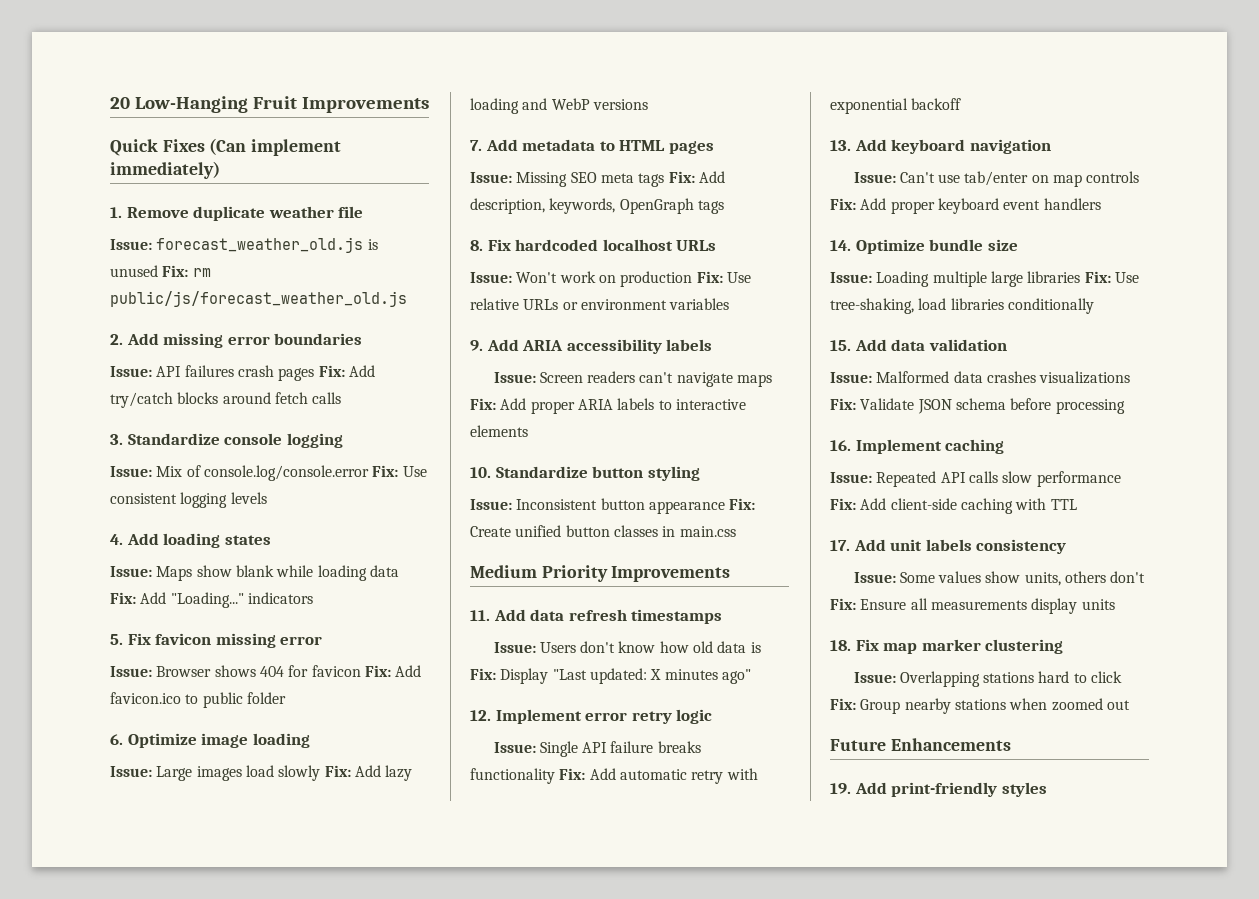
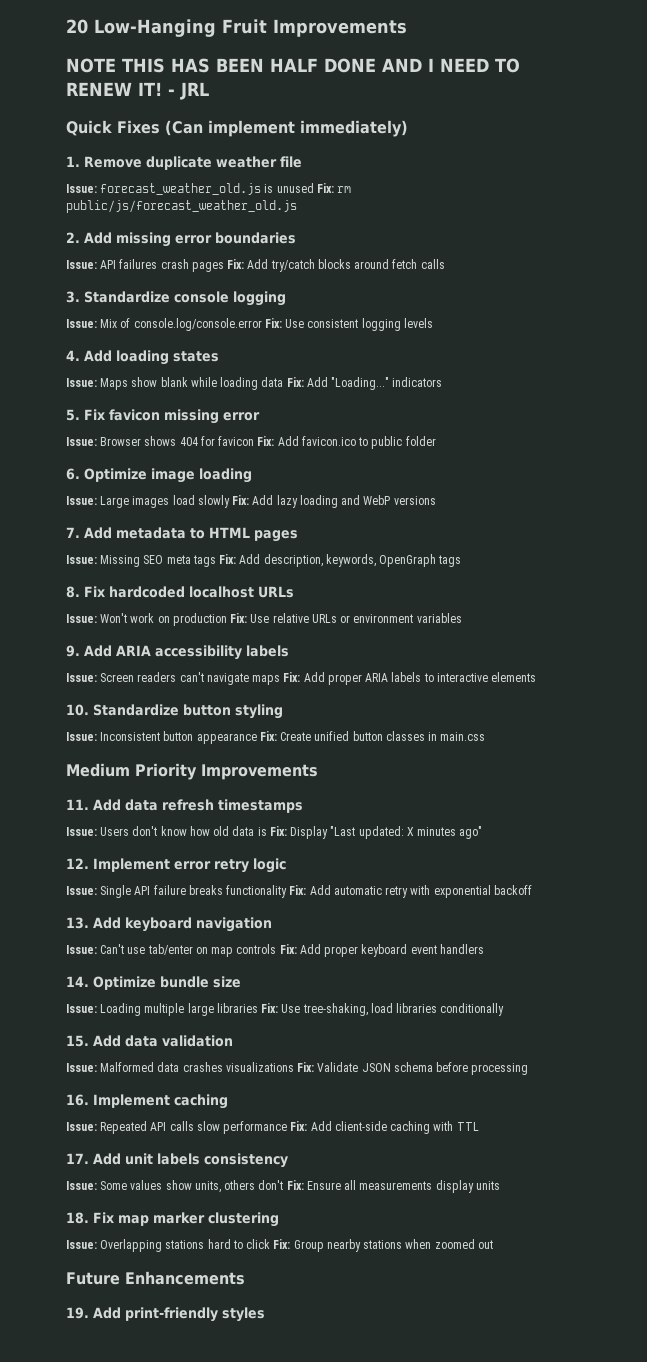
+ NOTE THIS HAS BEEN HALF DONE AND I NEED TO RENEW IT! - JRL

